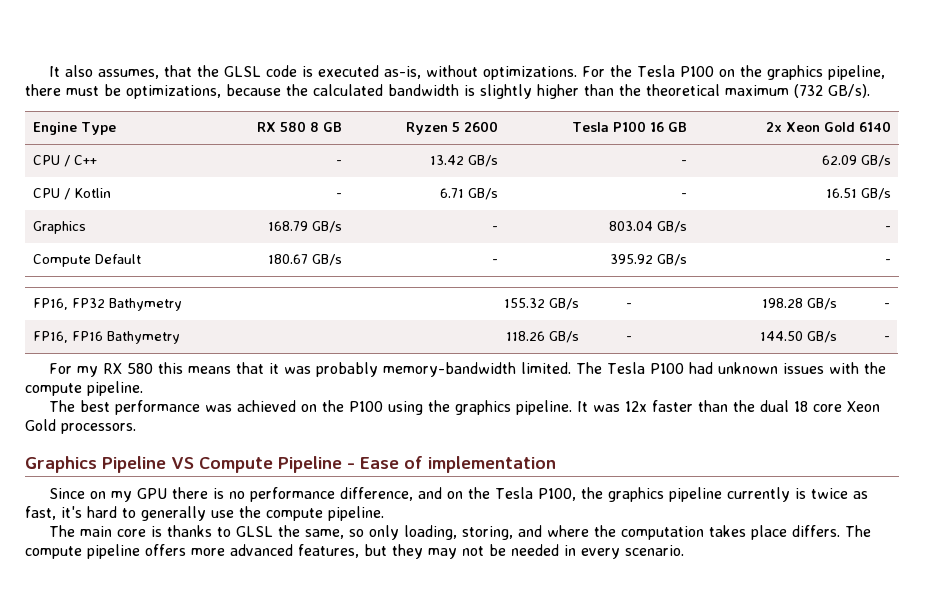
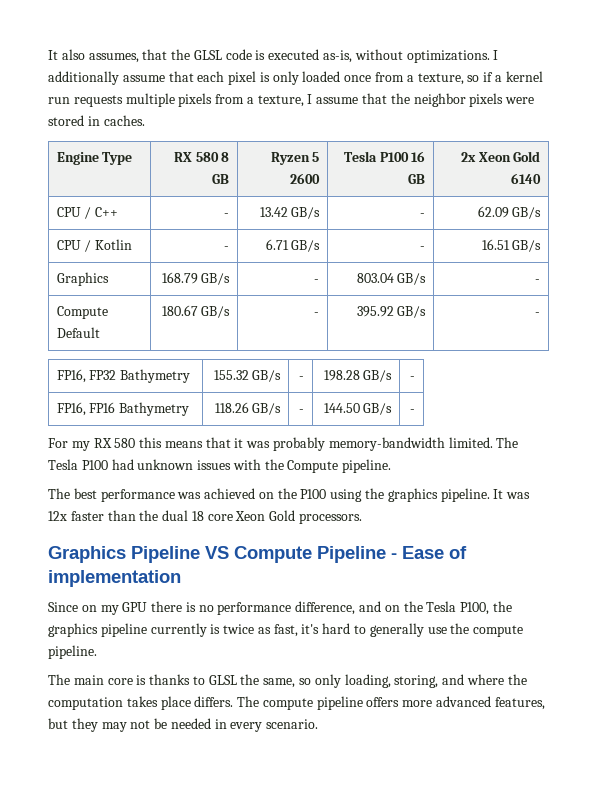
- For the Tesla P100 on the graphics pipeline, there must be optimizations, because the calculated bandwidth is slightly higher than the theoretical maximum (732 GB/s).
+ I additionally assume that each pixel is only loaded once from a texture, so if a kernel run requests multiple pixels from a texture, I assume that the neighbor pixels were stored in caches.
- The Tesla P100 had unknown issues with the compute pipeline.
+ The Tesla P100 had unknown issues with the Compute pipeline.

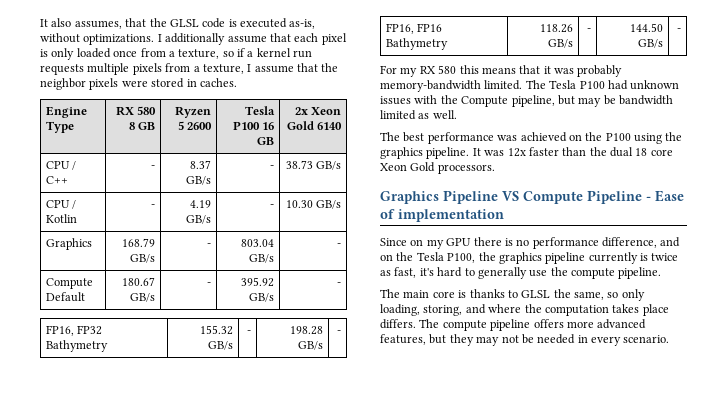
- CPU / C++ | - | 13.42 GB/s | - | 62.09 GB/s
+ CPU / C++ | - | 8.37 GB/s | - | 38.73 GB/s
- CPU / Kotlin | - | 6.71 GB/s | - | 16.51 GB/s
+ CPU / Kotlin | - | 4.19 GB/s | - | 10.30 GB/s
- The Tesla P100 had unknown issues with the Compute pipeline.
+ The Tesla P100 had unknown issues with the Compute pipeline, but may be bandwidth limited as well.

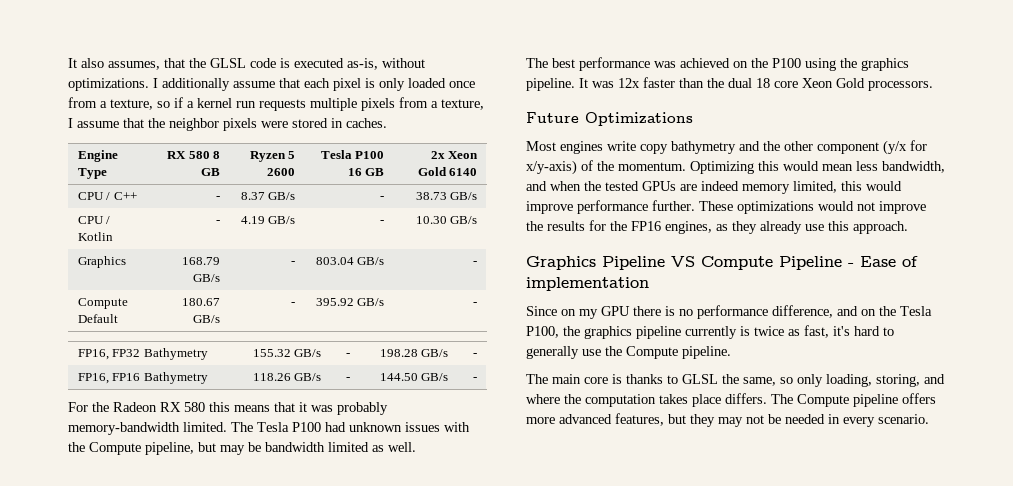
- For my RX 580 this means that it was probably memory-bandwidth limited.
+ For the Radeon RX 580 this means that it was probably memory-bandwidth limited.
+ Future Optimizations
+ Most engines write copy bathymetry and the other component (y/x for x/y-axis) of the momentum. Optimizing this would mean less bandwidth, and when the tested GPUs are indeed memory limited, this would improve performance further. These optimizations would not improve the results for the FP16 engines, as they already use this approach.
- Since on my GPU there is no performance difference, and on the Tesla P100, the graphics pipeline currently is twice as fast, it's hard to generally use the compute pipeline.
+ Since on my GPU there is no performance difference, and on the Tesla P100, the graphics pipeline currently is twice as fast, it's hard to generally use the Compute pipeline.
- The compute pipeline offers more advanced features, but they may not be needed in every scenario.
+ The Compute pipeline offers more advanced features, but they may not be needed in every scenario.

